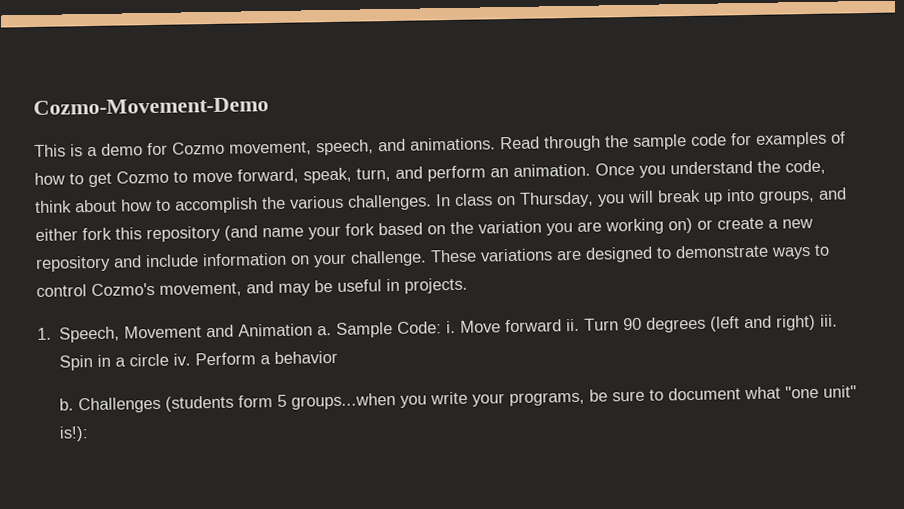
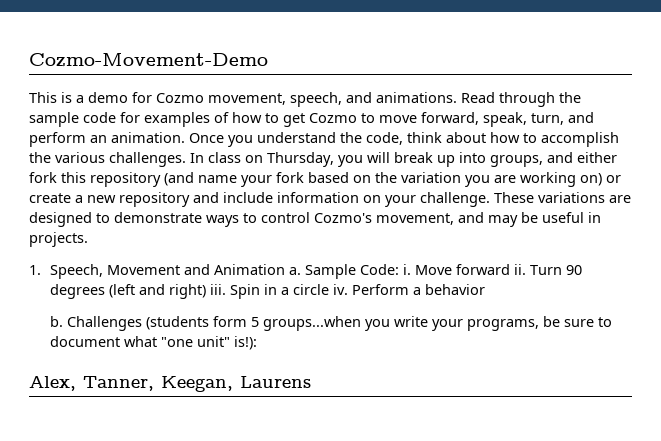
+ Alex, Tanner, Keegan, Laurens

